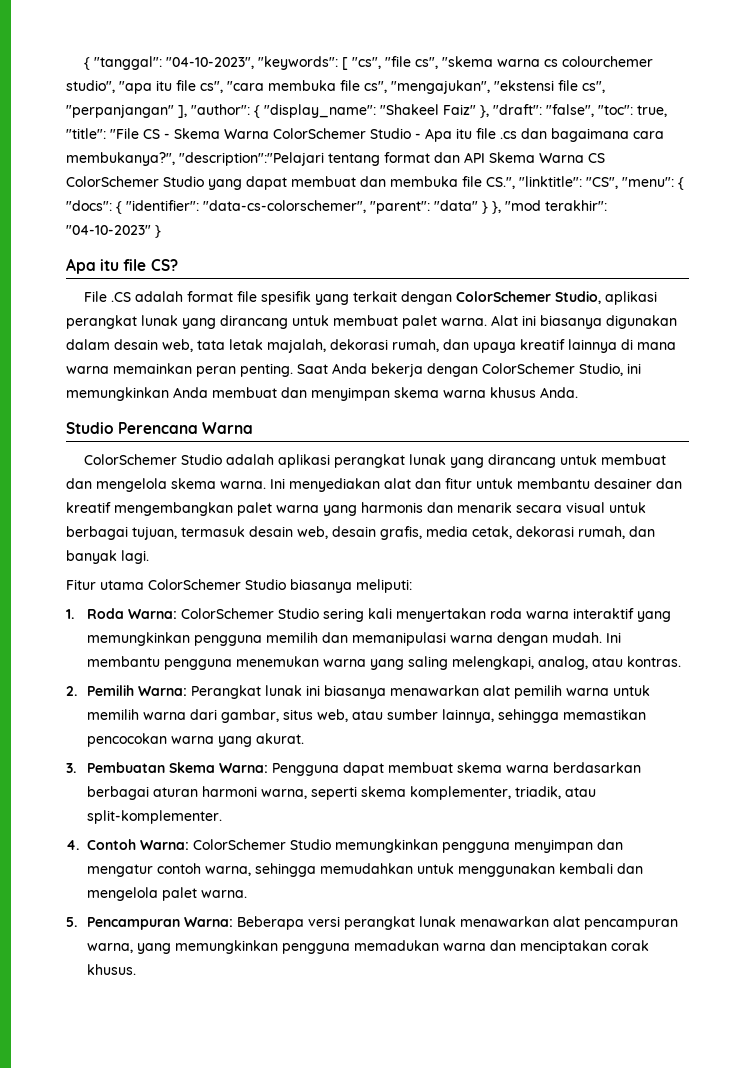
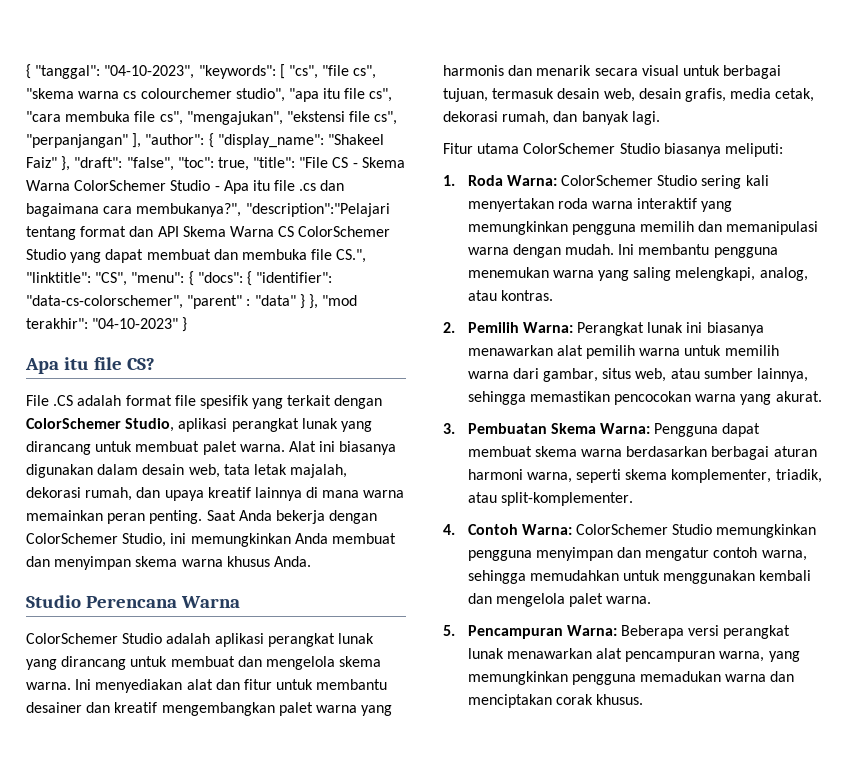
- "data-cs-colorschemer", "parent":
+ "data-cs-colorschemer", "parent" :

